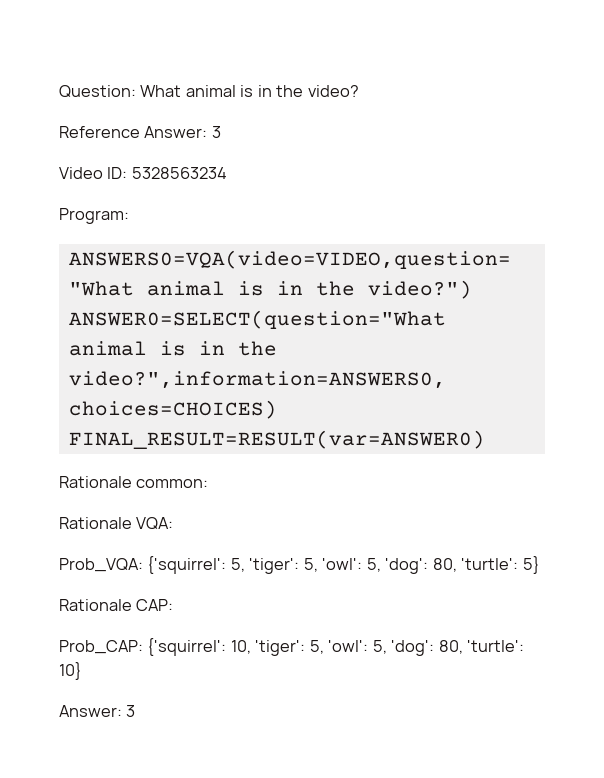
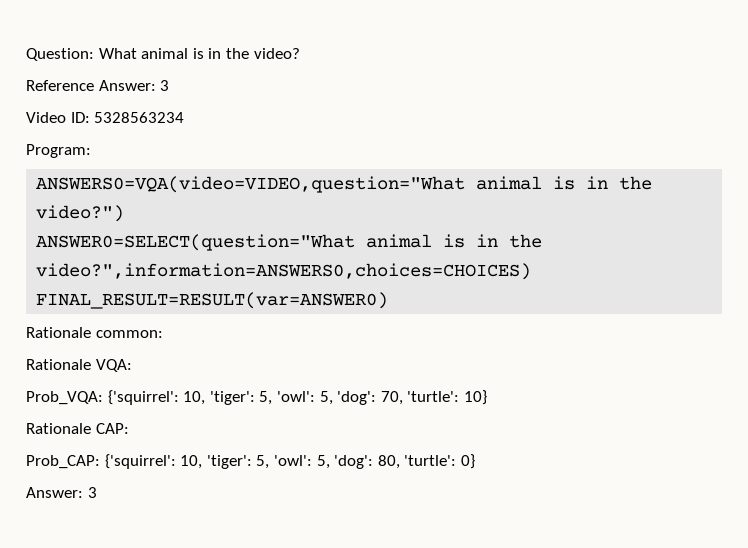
- Prob_VQA: {'squirrel': 5, 'tiger': 5, 'owl': 5, 'dog': 80, 'turtle': 5}
+ Prob_VQA: {'squirrel': 10, 'tiger': 5, 'owl': 5, 'dog': 70, 'turtle': 10}
- Prob_CAP: {'squirrel': 10, 'tiger': 5, 'owl': 5, 'dog': 80, 'turtle': 10}
+ Prob_CAP: {'squirrel': 10, 'tiger': 5, 'owl': 5, 'dog': 80, 'turtle': 0}

